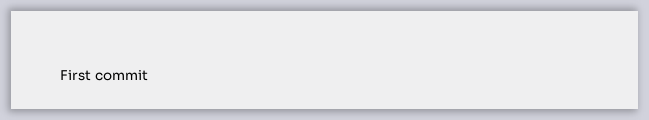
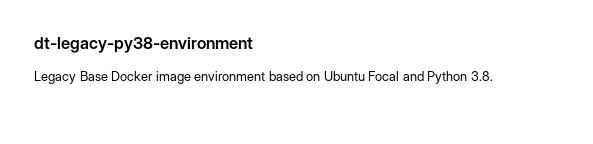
- First commit
+ dt-legacy-py38-environment
+ Legacy Base Docker image environment based on Ubuntu Focal and Python 3.8.

